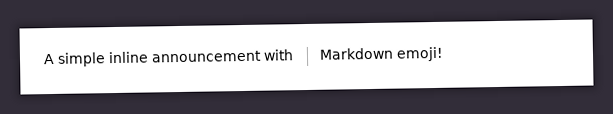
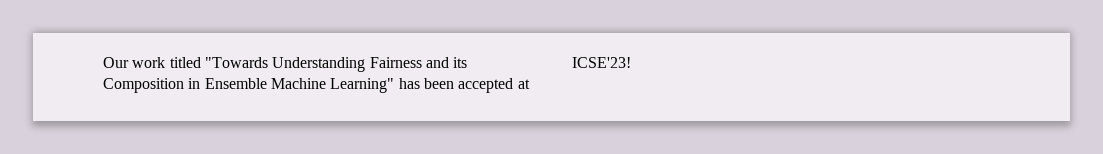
- A simple inline announcement with Markdown emoji!
+ Our work titled "Towards Understanding Fairness and its Composition in Ensemble Machine Learning" has been accepted at ICSE'23!

